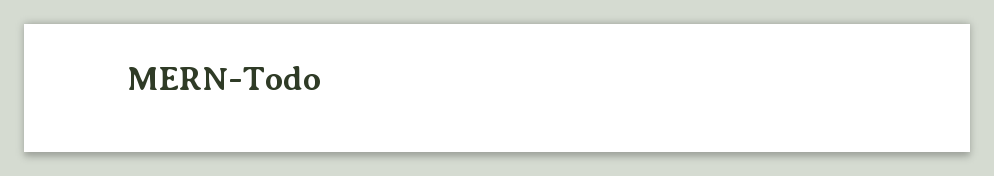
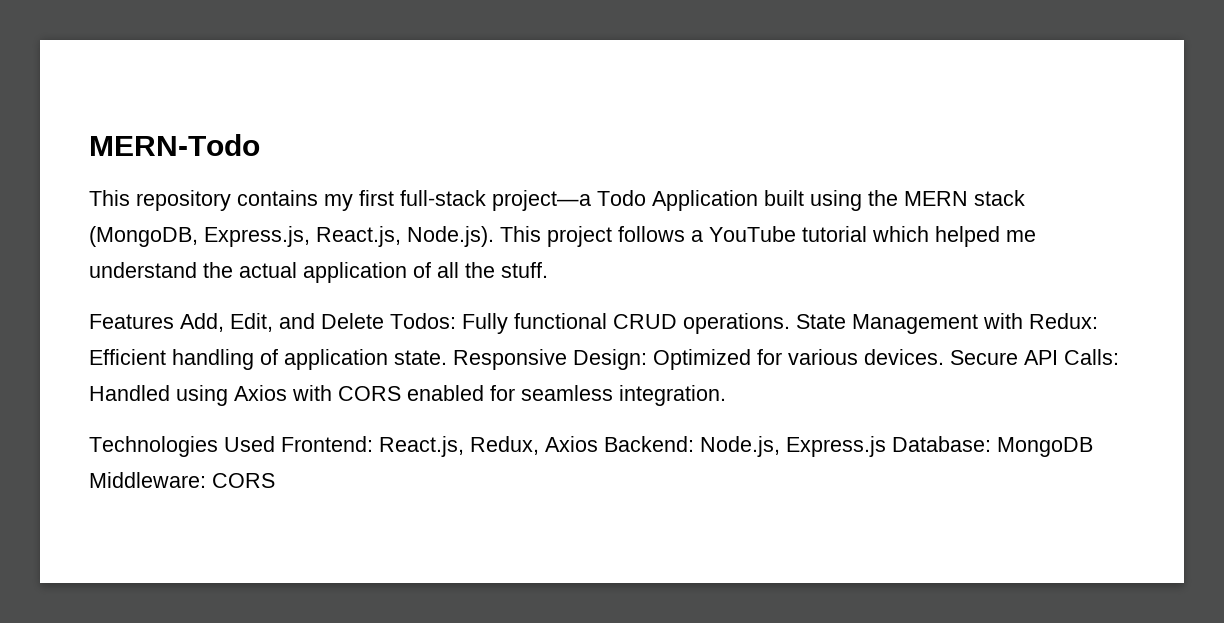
+ This repository contains my first full-stack project—a Todo Application built using the MERN stack (MongoDB, Express.js, React.js, Node.js). This project follows a YouTube tutorial which helped me understand the actual application of all the stuff.
+ Features Add, Edit, and Delete Todos: Fully functional CRUD operations. State Management with Redux: Efficient handling of application state. Responsive Design: Optimized for various devices. Secure API Calls: Handled using Axios with CORS enabled for seamless integration.
+ Technologies Used Frontend: React.js, Redux, Axios Backend: Node.js, Express.js Database: MongoDB Middleware: CORS

